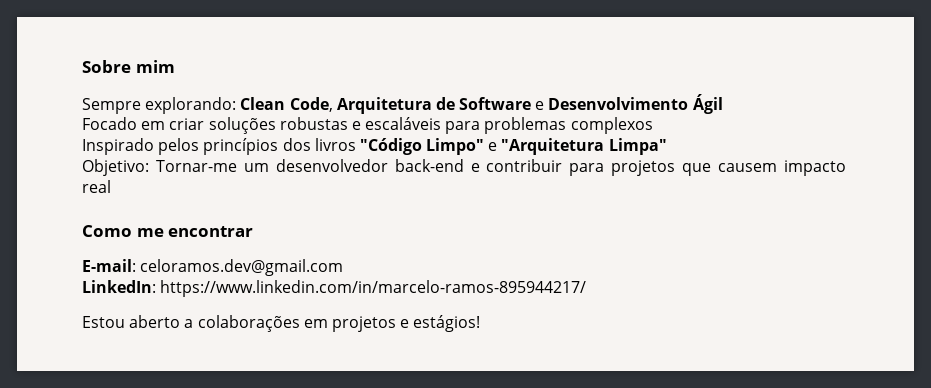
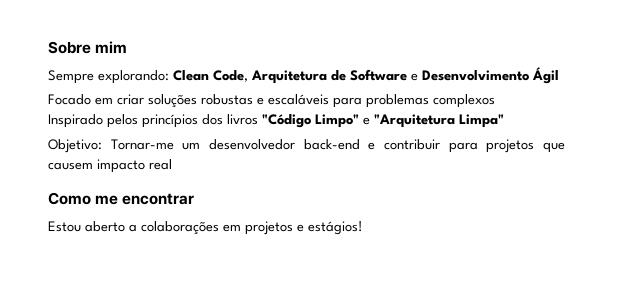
- E-mail: celoramos.dev@gmail.com
- LinkedIn: https://www.linkedin.com/in/marcelo-ramos-895944217/

